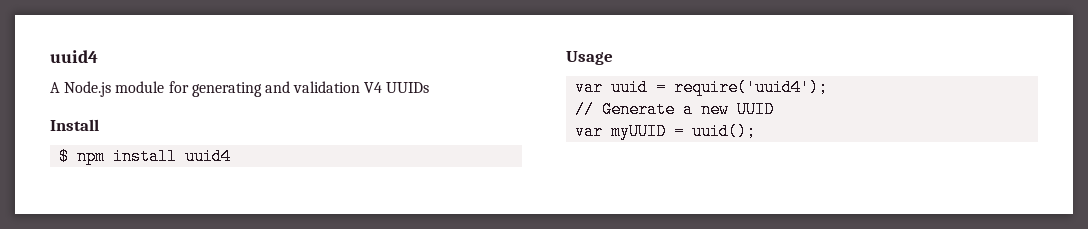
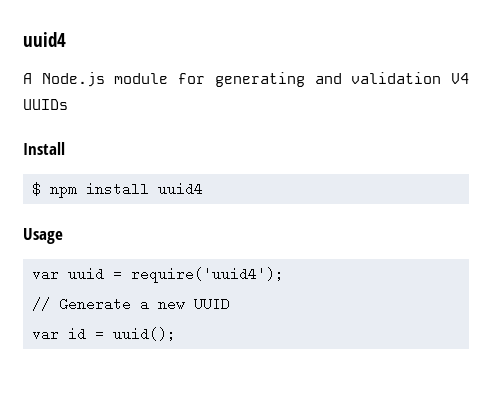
- var myUUID = uuid();
+ var id = uuid();

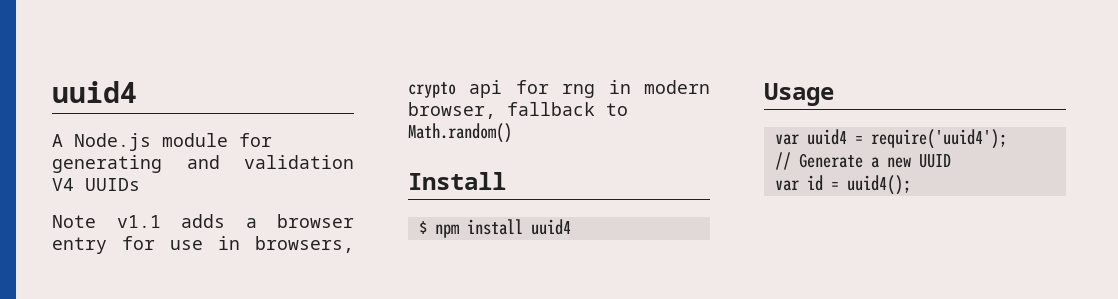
+ Note v1.1 adds a browser entry for use in browsers, crypto api for rng in modern browser, fallback to Math.random()
- var uuid = require('uuid4');
+ var uuid4 = require('uuid4');
- var id = uuid();
+ var id = uuid4();

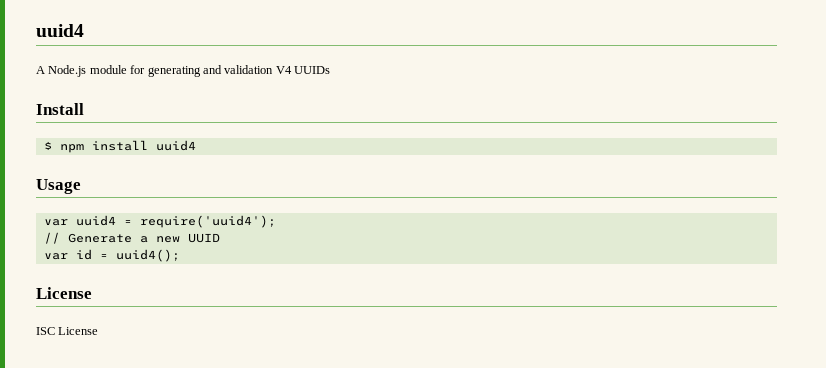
- Note v1.1 adds a browser entry for use in browsers, crypto api for rng in modern browser, fallback to Math.random()
  var id = uuid4();
+ License
+ ISC License

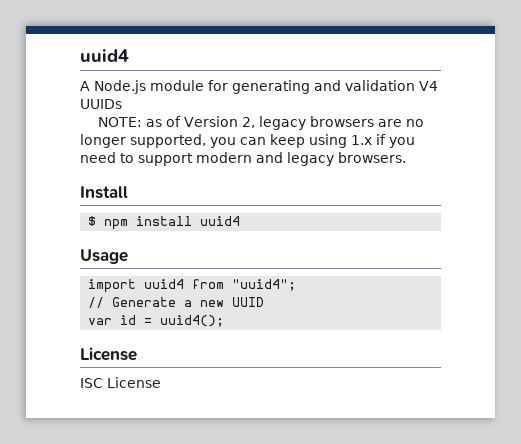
+ NOTE: as of Version 2, legacy browsers are no longer supported, you can keep using 1.x if you need to support modern and legacy browsers.
- var uuid4 = require('uuid4');
+ import uuid4 from "uuid4";

